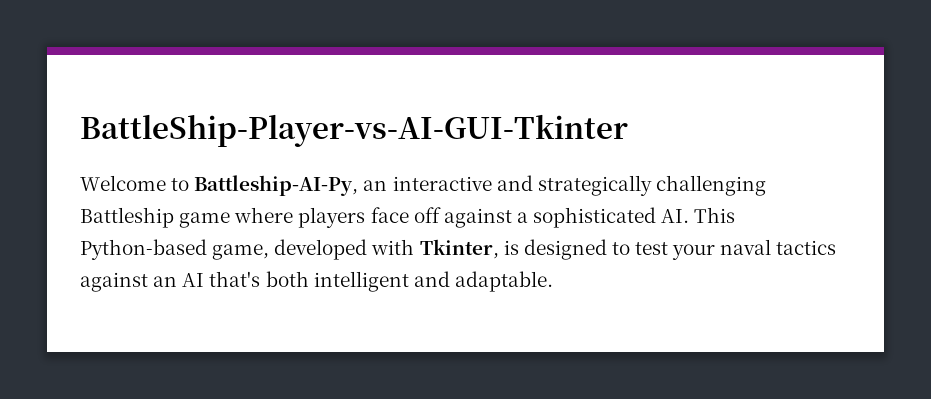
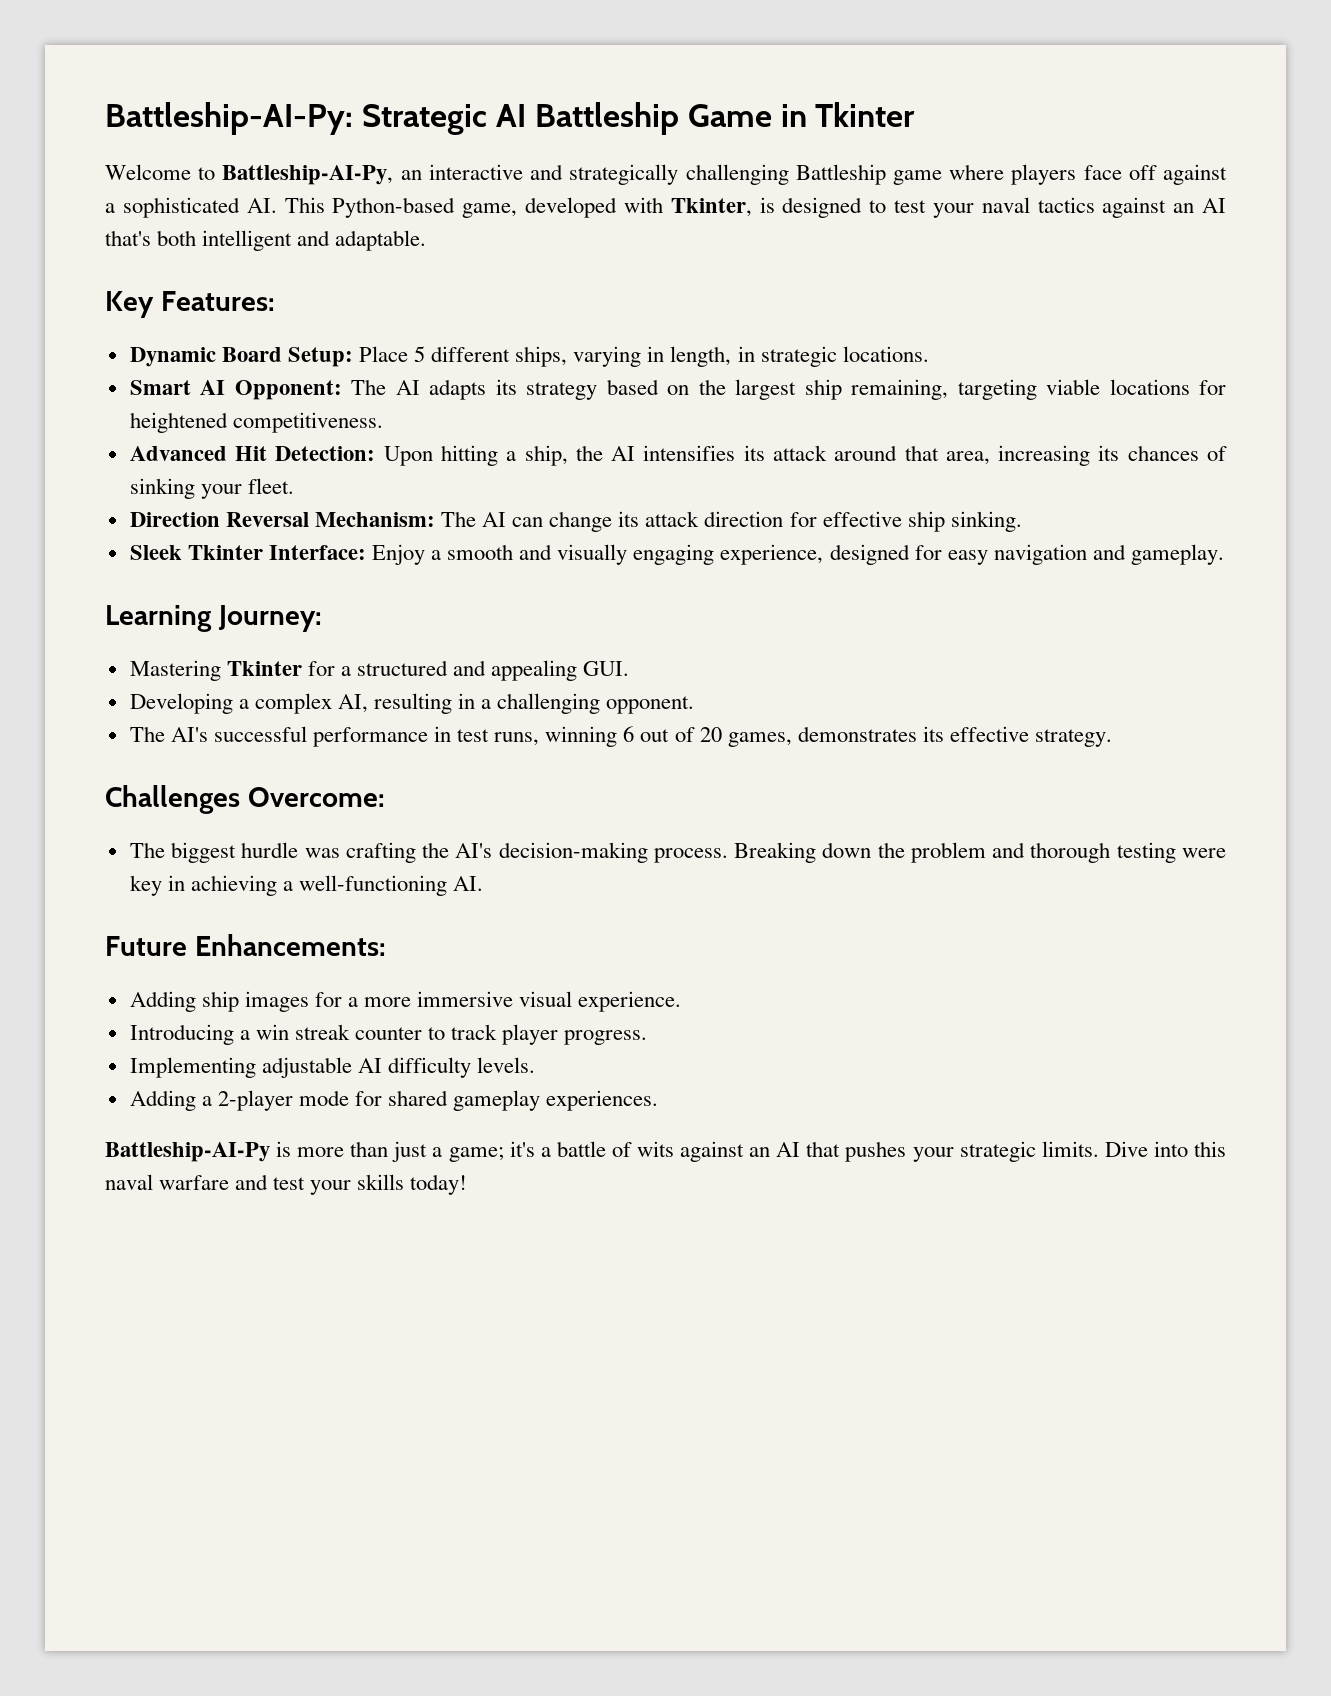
- BattleShip-Player-vs-AI-GUI-Tkinter
+ Battleship-AI-Py: Strategic AI Battleship Game in Tkinter
+ Key Features:
+ Dynamic Board Setup: Place 5 different ships, varying in length, in strategic locations.
+ Smart AI Opponent: The AI adapts its strategy based on the largest ship remaining, targeting viable locations for heightened competitiveness.
+ Advanced Hit Detection: Upon hitting a ship, the AI intensifies its attack around that area, increasing its chances of sinking your fleet.
+ Direction Reversal Mechanism: The AI can change its attack direction for effective ship sinking.
+ Sleek Tkinter Interface: Enjoy a smooth and visually engaging experience, designed for easy navigation and gameplay.
+ Learning Journey:
+ Mastering Tkinter for a structured and appealing GUI.
+ Developing a complex AI, resulting in a challenging opponent.
+ The AI's successful performance in test runs, winning 6 out of 20 games, demonstrates its effective strategy.
+ Challenges Overcome:
+ The biggest hurdle was crafting the AI's decision-making process. Breaking down the problem and thorough testing were key in achieving a well-functioning AI.
+ Future Enhancements:
+ Adding ship images for a more immersive visual experience.
+ Introducing a win streak counter to track player progress.
+ Implementing adjustable AI difficulty levels.
+ Adding a 2-player mode for shared gameplay experiences.
+ Battleship-AI-Py is more than just a game; it's a battle of wits against an AI that pushes your strategic limits. Dive into this naval warfare and test your skills today!

